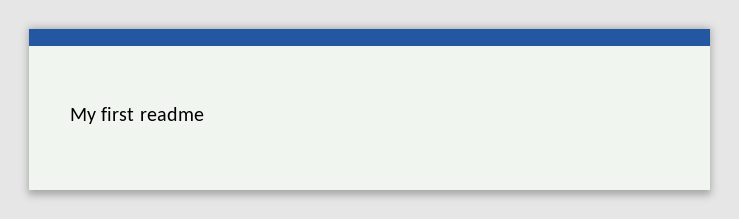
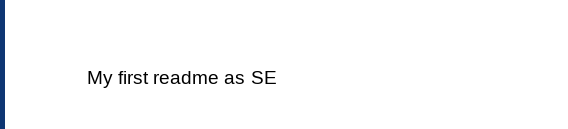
- My first readme
+ My first readme as SE

